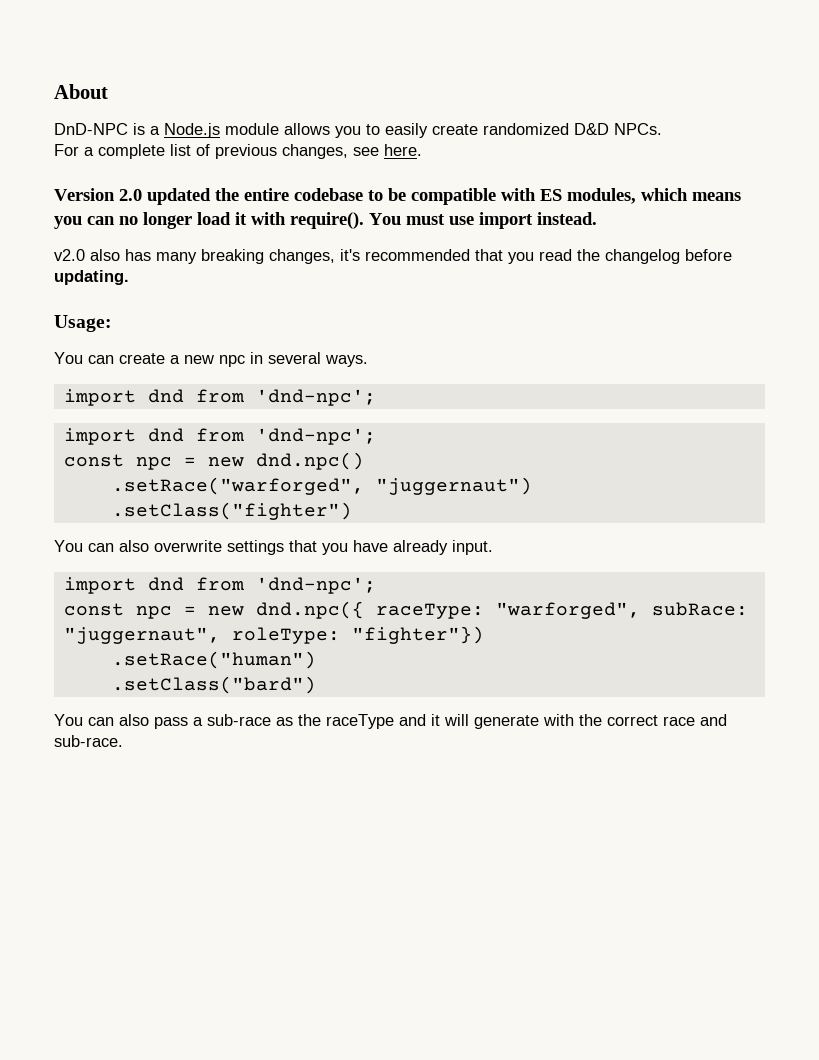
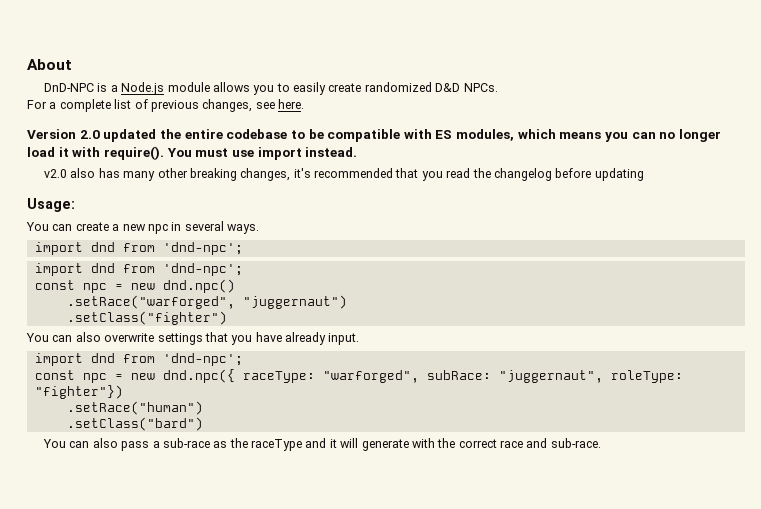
- v2.0 also has many breaking changes, it's recommended that you read the changelog before updating.
+ v2.0 also has many other breaking changes, it's recommended that you read the changelog before updating

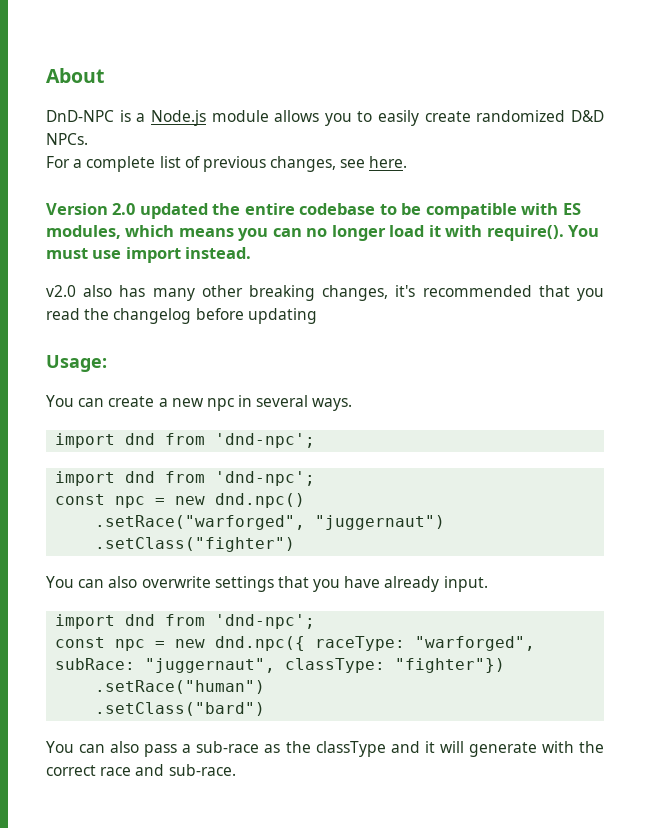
- const npc = new dnd.npc({ raceType: "warforged", subRace: "juggernaut", roleType: "fighter"})
+ const npc = new dnd.npc({ raceType: "warforged", subRace: "juggernaut", classType: "fighter"})
- You can also pass a sub-race as the raceType and it will generate with the correct race and sub-race.
+ You can also pass a sub-race as the classType and it will generate with the correct race and sub-race.

